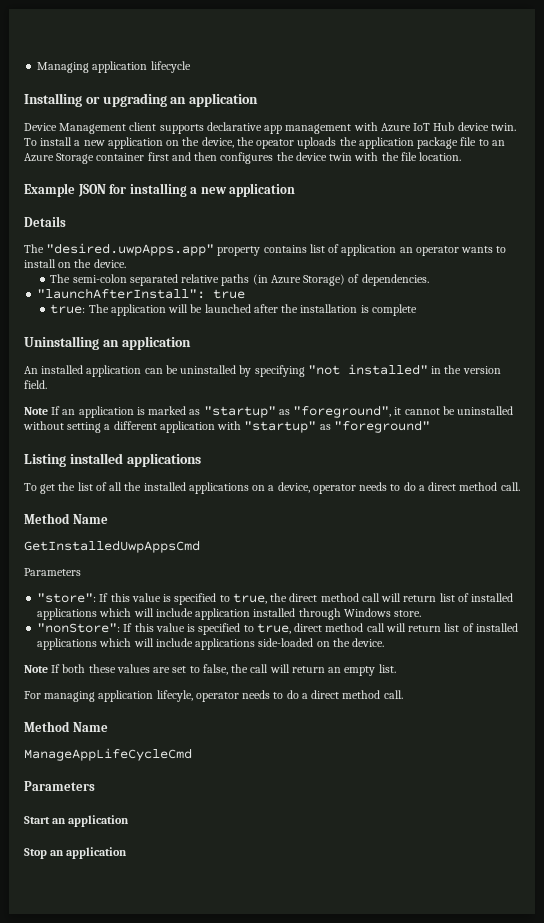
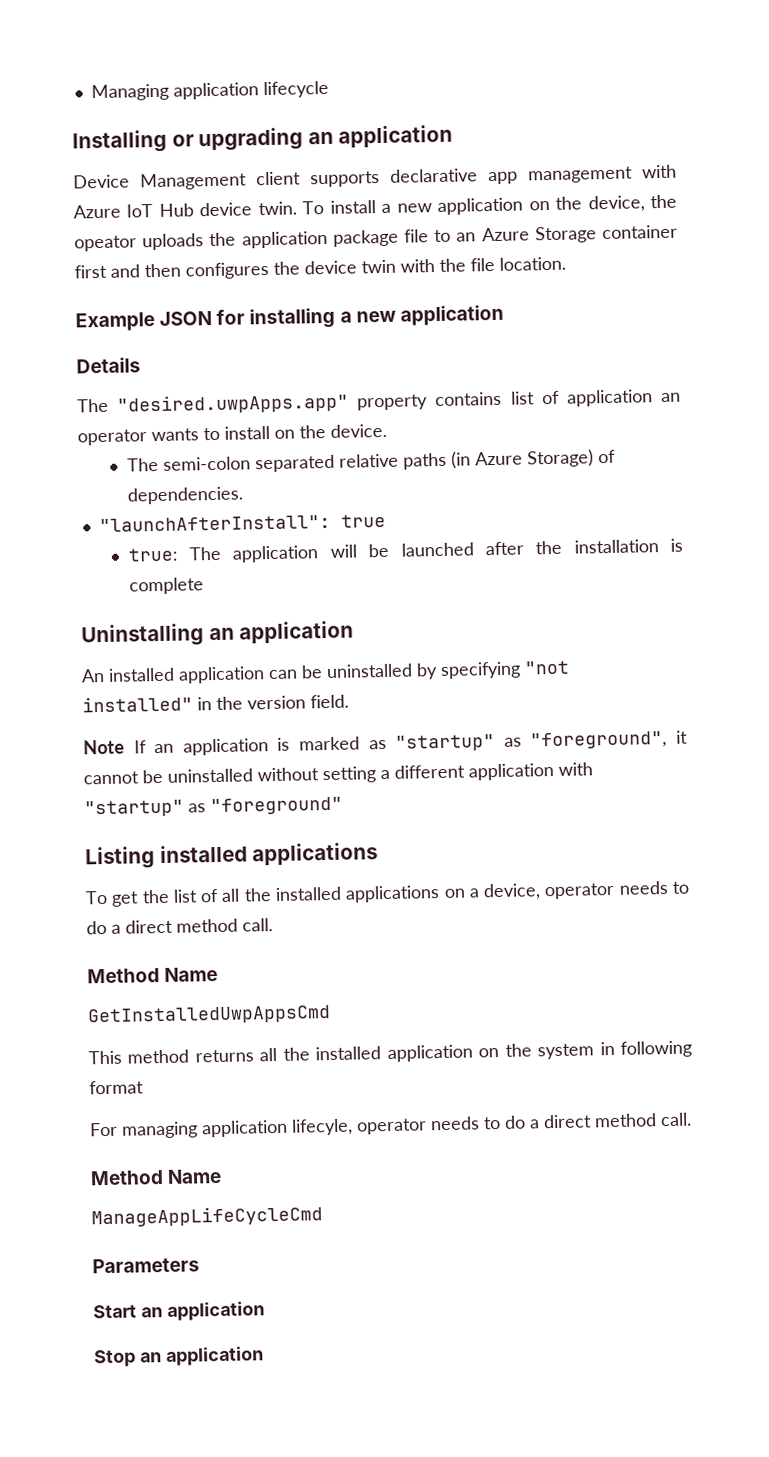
  GetInstalledUwpAppsCmd
- Parameters
- "store": If this value is specified to true, the direct method call will return list of installed applications which will include application installed through Windows store.
- "nonStore": If this value is specified to true, direct method call will return list of installed applications which will include applications side-loaded on the device.
- Note If both these values are set to false, the call will return an empty list.
+ This method returns all the installed application on the system in following format

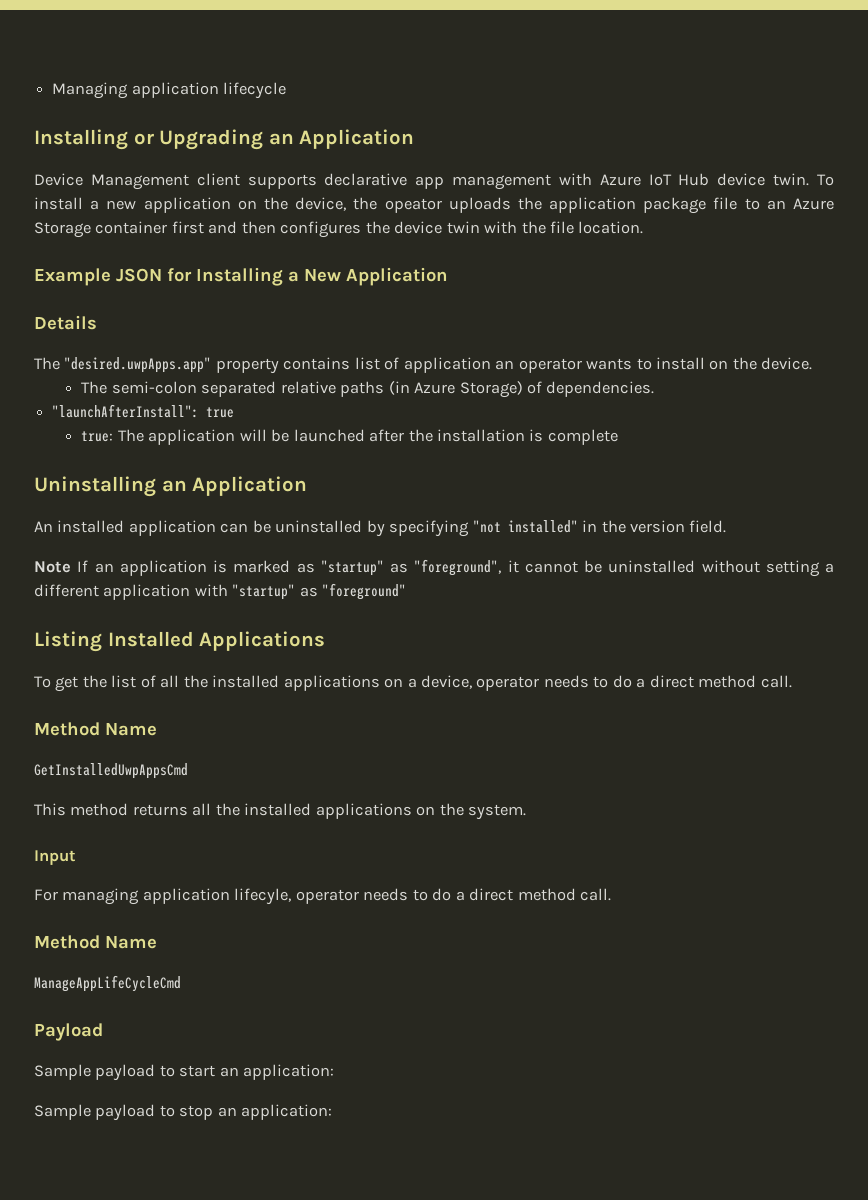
- Installing or upgrading an application
+ Installing or Upgrading an Application
- Example JSON for installing a new application
+ Example JSON for Installing a New Application
- Uninstalling an application
+ Uninstalling an Application
- Listing installed applications
+ Listing Installed Applications
- This method returns all the installed application on the system in following format
+ This method returns all the installed applications on the system.
+ Input
- Parameters
- Start an application
- Stop an application
+ Payload
+ Sample payload to start an application:
+ Sample payload to stop an application:

